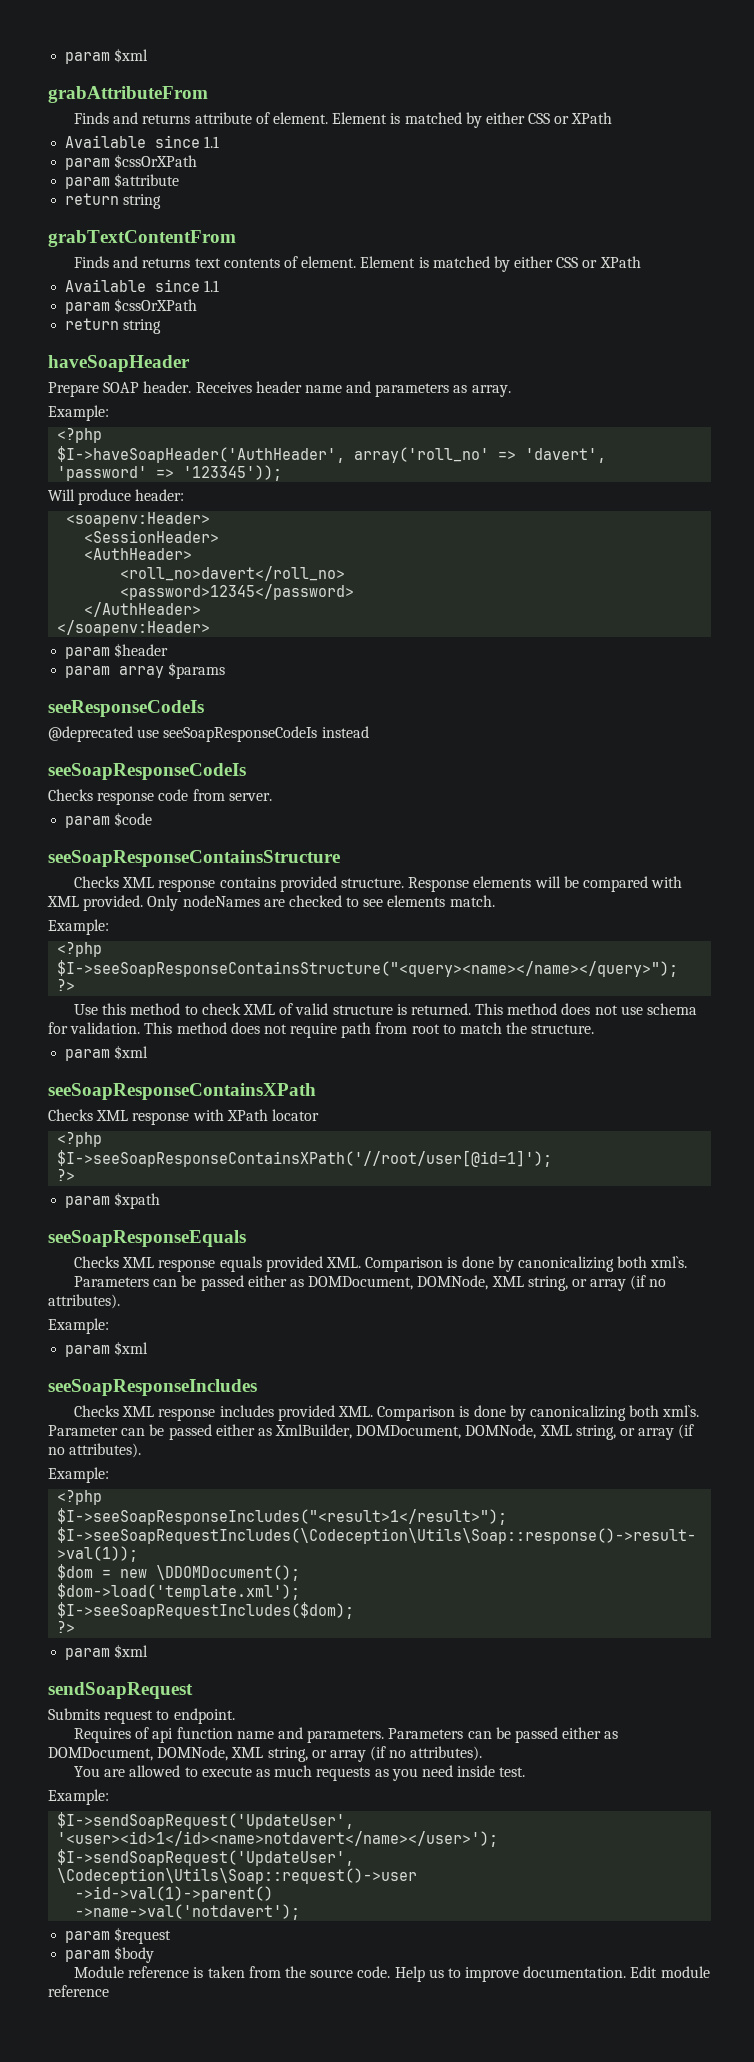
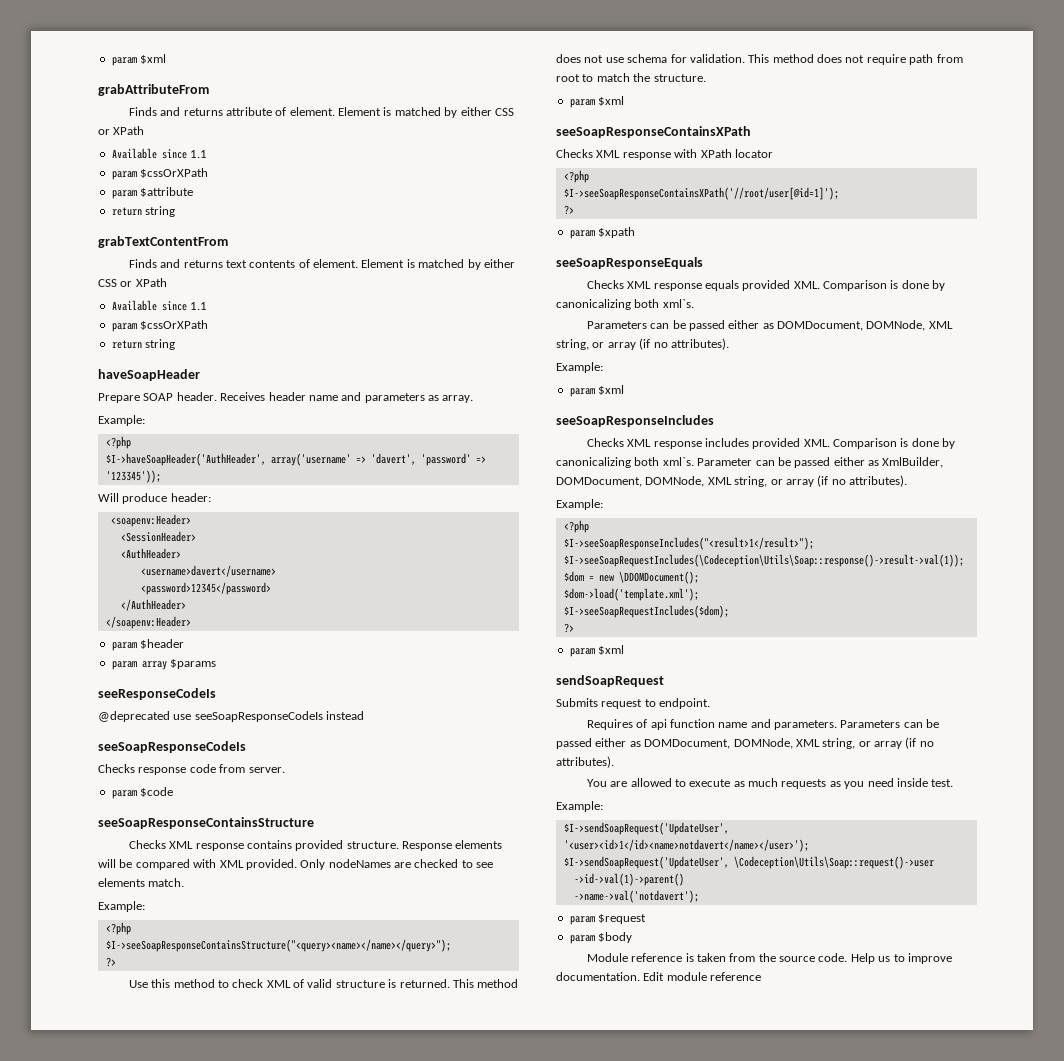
- $I->haveSoapHeader('AuthHeader', array('roll_no' => 'davert', 'password' => '123345'));
+ $I->haveSoapHeader('AuthHeader', array('username' => 'davert', 'password' => '123345'));
- <roll_no>davert</roll_no>
+ <username>davert</username>

